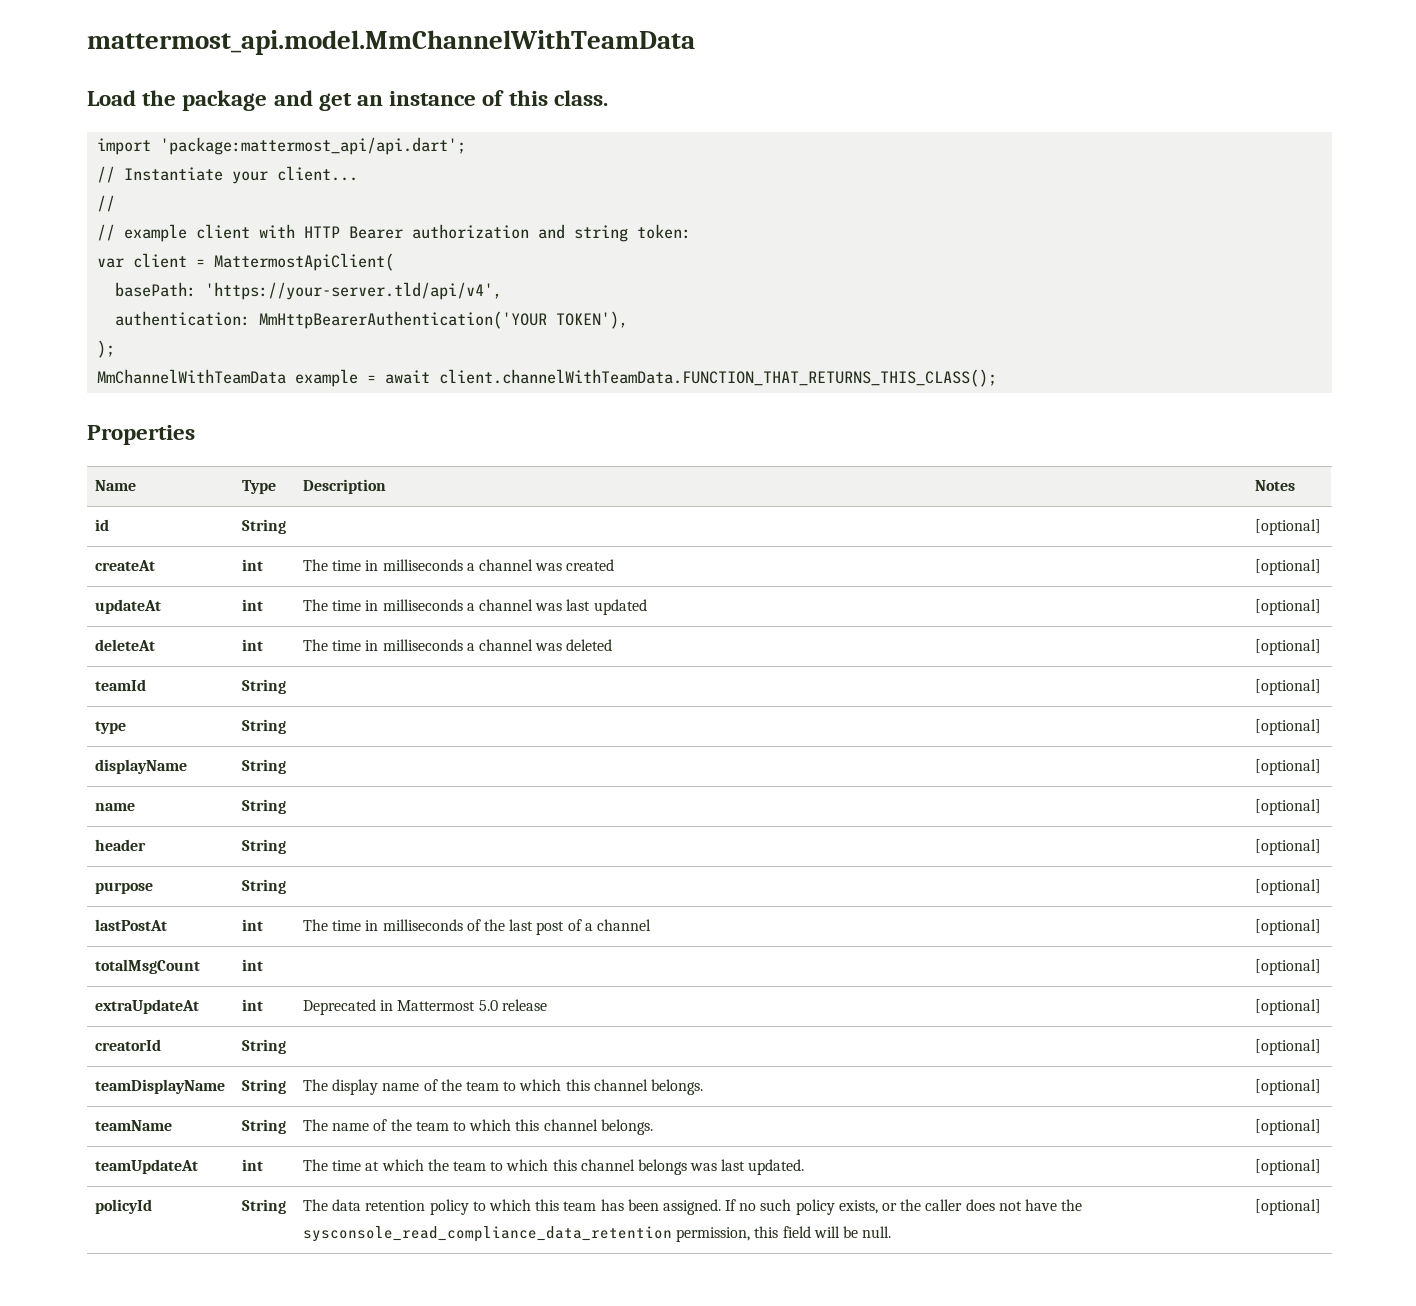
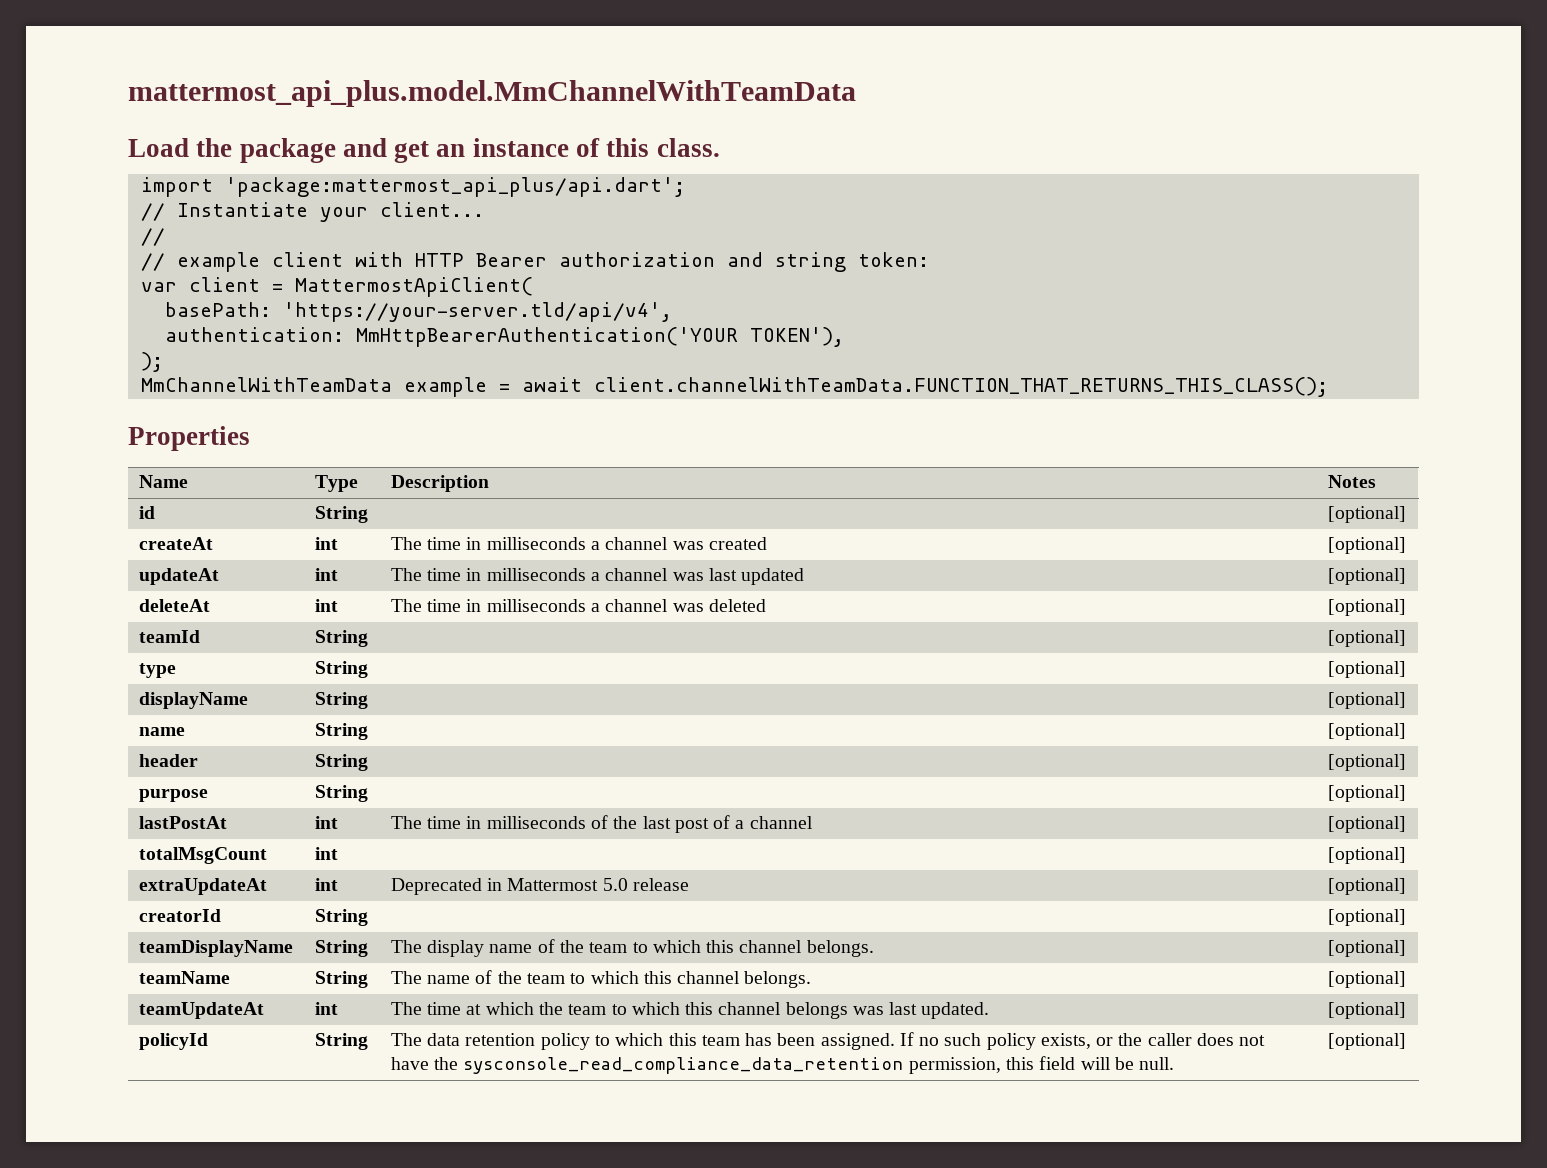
- mattermost_api.model.MmChannelWithTeamData
+ mattermost_api_plus.model.MmChannelWithTeamData
- import 'package:mattermost_api/api.dart';
+ import 'package:mattermost_api_plus/api.dart';

